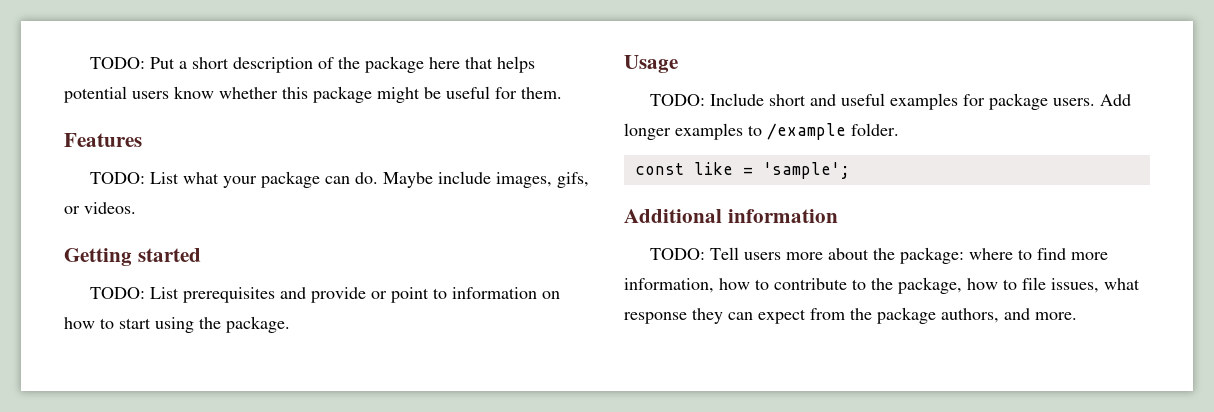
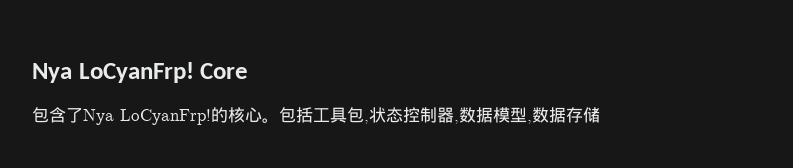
- TODO: Put a short description of the package here that helps potential users know whether this package might be useful for them.
- Features
- TODO: List what your package can do. Maybe include images, gifs, or videos.
- Getting started
- TODO: List prerequisites and provide or point to information on how to start using the package.
- Usage
- TODO: Include short and useful examples for package users. Add longer examples to /example folder.
- const like = 'sample';
- Additional information
- TODO: Tell users more about the package: where to find more information, how to contribute to the package, how to file issues, what response they can expect from the package authors, and more.
+ Nya LoCyanFrp! Core
+ 包含了Nya LoCyanFrp!的核心。包括工具包,状态控制器,数据模型,数据存储

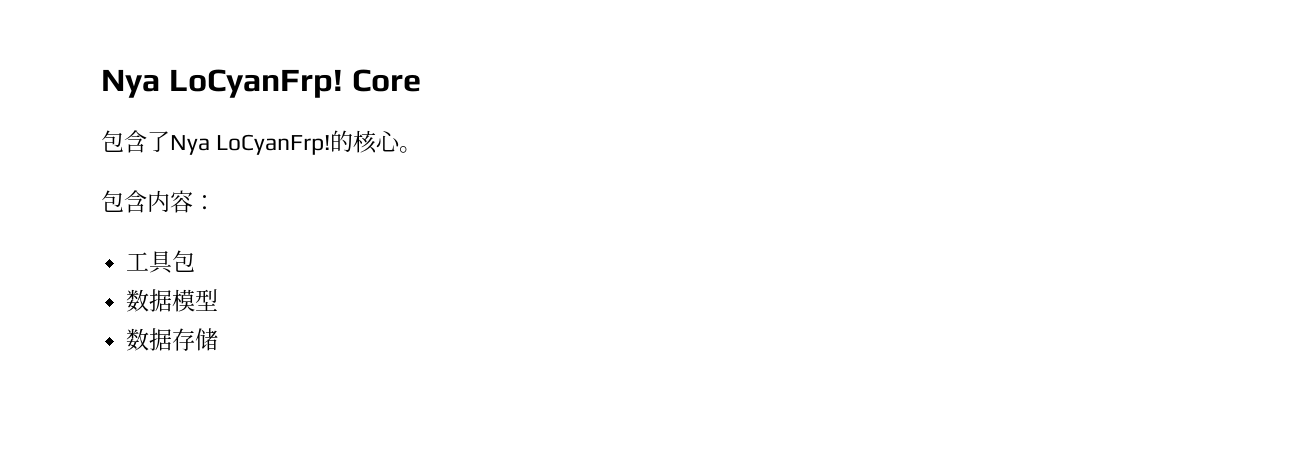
- 的核心。包括工具包,状态控制器,数据模型,数据存储
+ 的核心。
+ 包含内容：
+ 工具包
+ 数据模型
+ 数据存储

